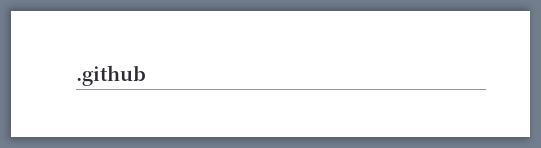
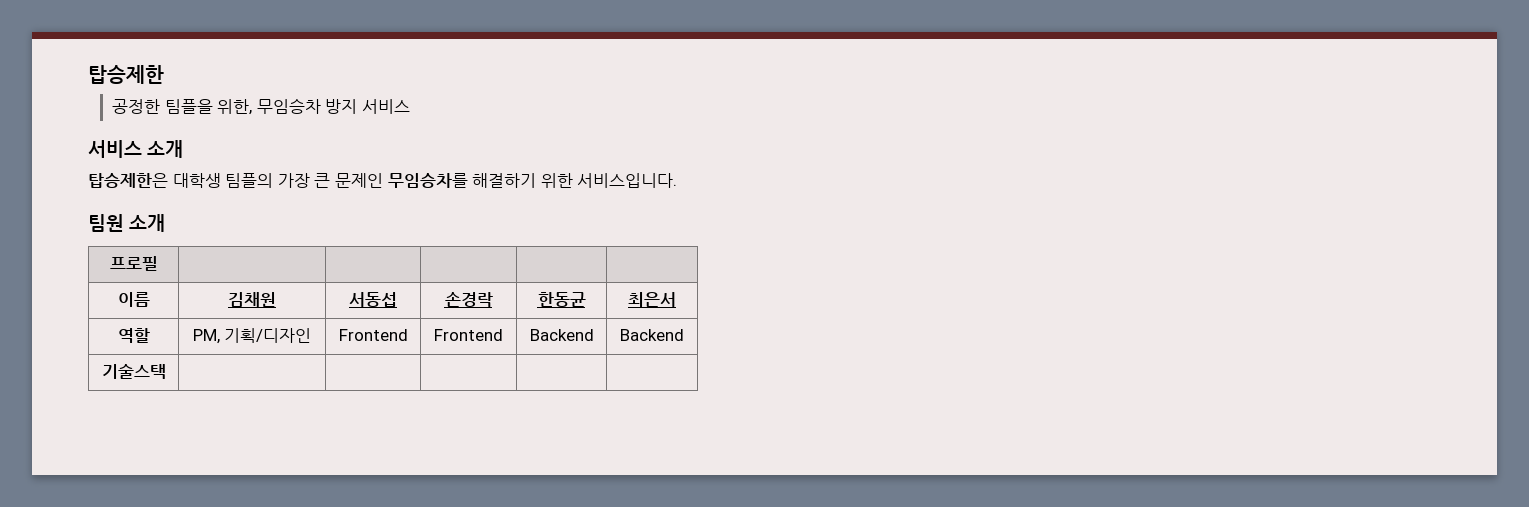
- .github
+ 탑승제한
+ 공정한 팀플을 위한, 무임승차 방지 서비스
+ 서비스 소개
+ 탑승제한은 대학생 팀플의 가장 큰 문제인 무임승차를 해결하기 위한 서비스입니다.
+ 팀원 소개
+ 프로필 | | | | |
+ 이름 | 김채원 | 서동섭 | 손경락 | 한동균 | 최은서
+ 역할 | PM, 기획/디자인 | Frontend | Frontend | Backend | Backend
+ 기술스택 | | | | |

